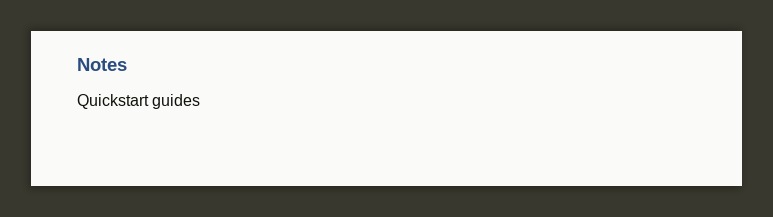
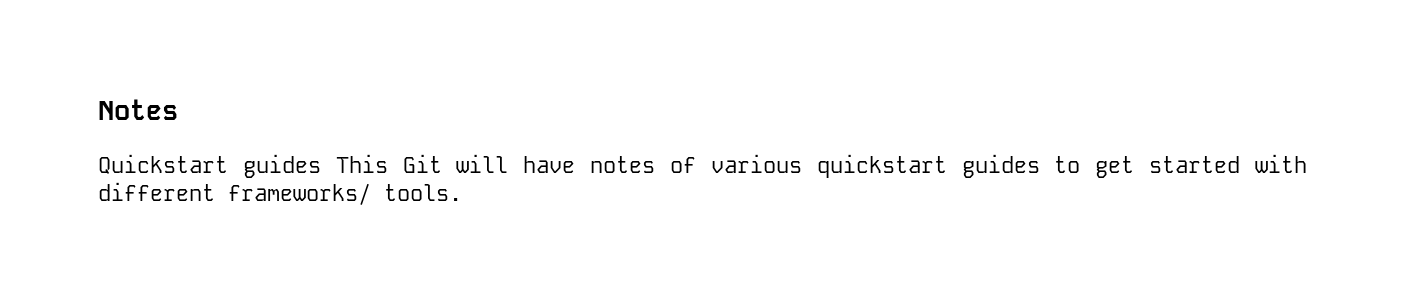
- Quickstart guides
+ Quickstart guides This Git will have notes of various quickstart guides to get started with different frameworks/ tools.

